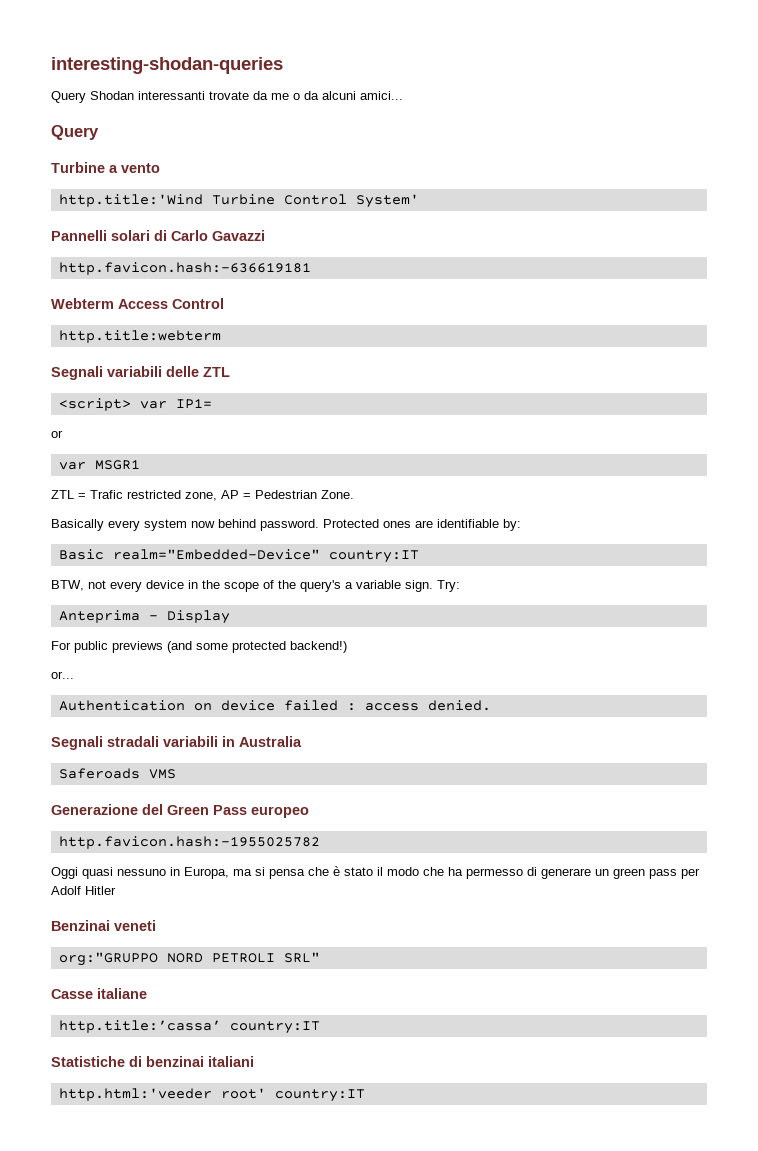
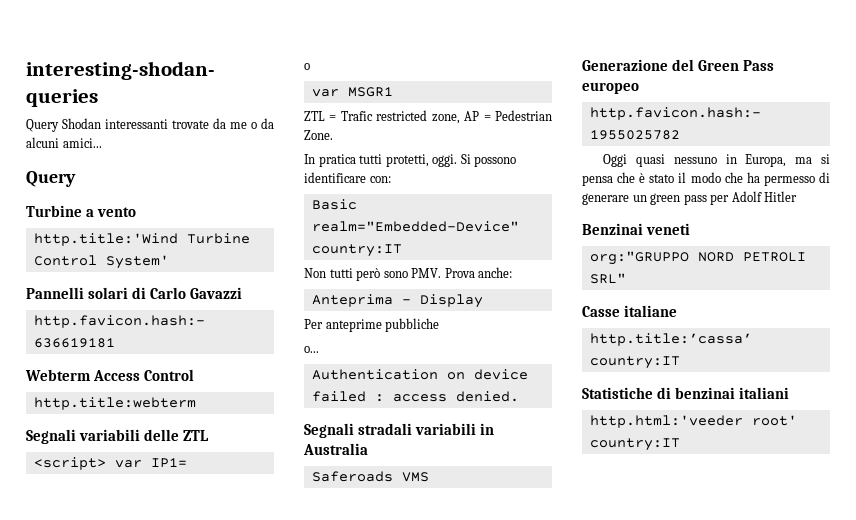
  <script> var IP1=
- or
+ o
- Basically every system now behind password. Protected ones are identifiable by:
+ In pratica tutti protetti, oggi. Si possono identificare con:
  Basic realm="Embedded-Device" country:IT
- BTW, not every device in the scope of the query's a variable sign. Try:
+ Non tutti però sono PMV. Prova anche:
  Anteprima - Display
- For public previews (and some protected backend!)
- or...
+ Per anteprime pubbliche
+ o...

